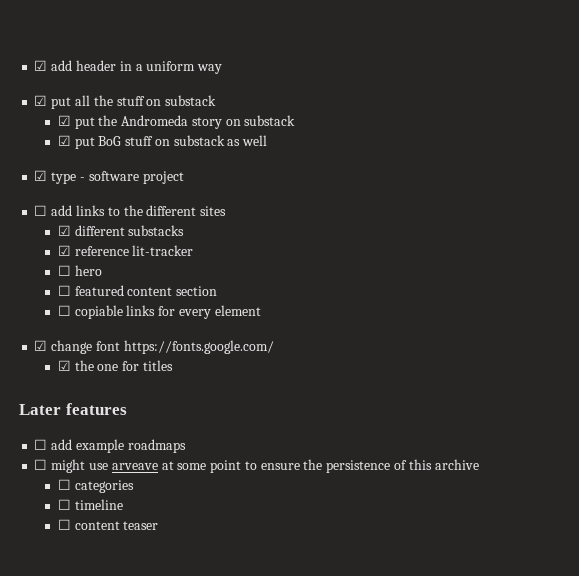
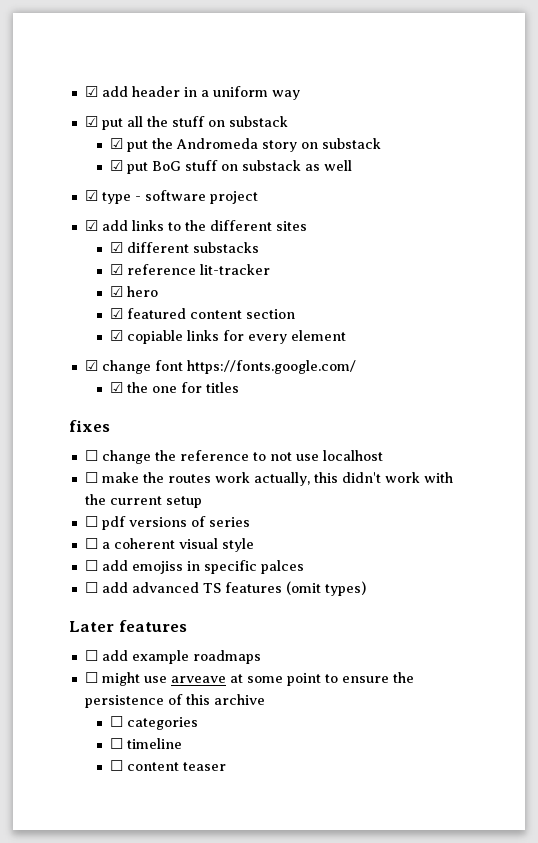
- ☐ add links to the different sites
+ ☑ add links to the different sites
- ☐ hero
+ ☑ hero
- ☐ featured content section
+ ☑ featured content section
- ☐ copiable links for every element
+ ☑ copiable links for every element
+ fixes
+ ☐ change the reference to not use localhost
+ ☐ make the routes work actually, this didn't work with the current setup
+ ☐ pdf versions of series
+ ☐ a coherent visual style
+ ☐ add emojiss in specific palces
+ ☐ add advanced TS features (omit types)

